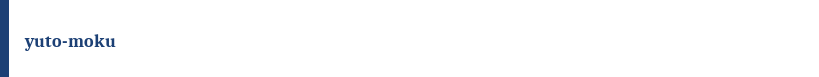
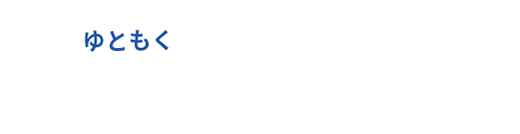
- yuto-moku
+ ゆともく

